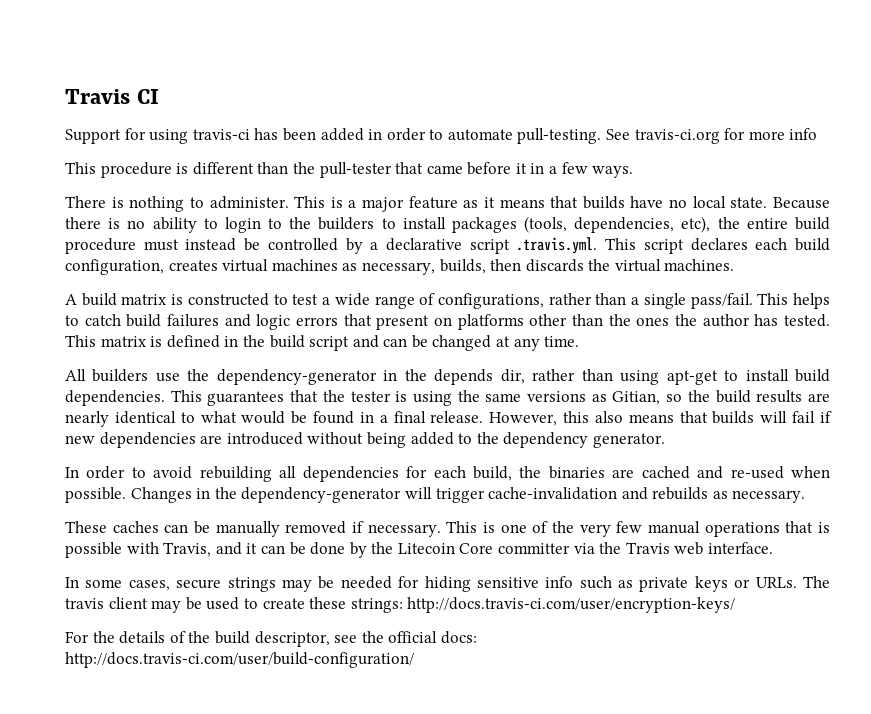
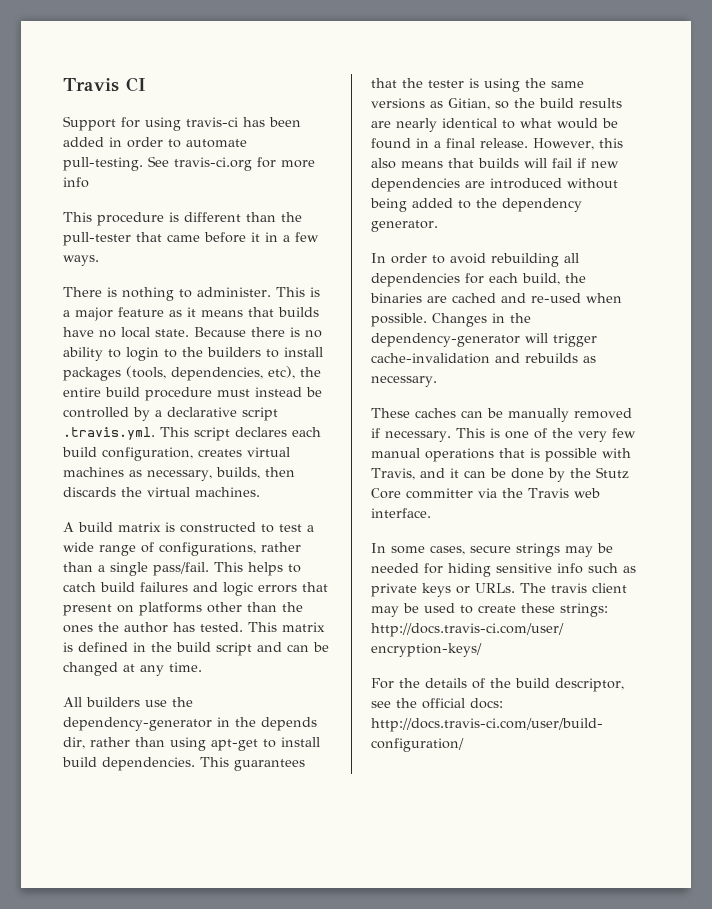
- This is one of the very few manual operations that is possible with Travis, and it can be done by the Litecoin Core committer via the Travis web interface.
+ This is one of the very few manual operations that is possible with Travis, and it can be done by the Stutz Core committer via the Travis web interface.

